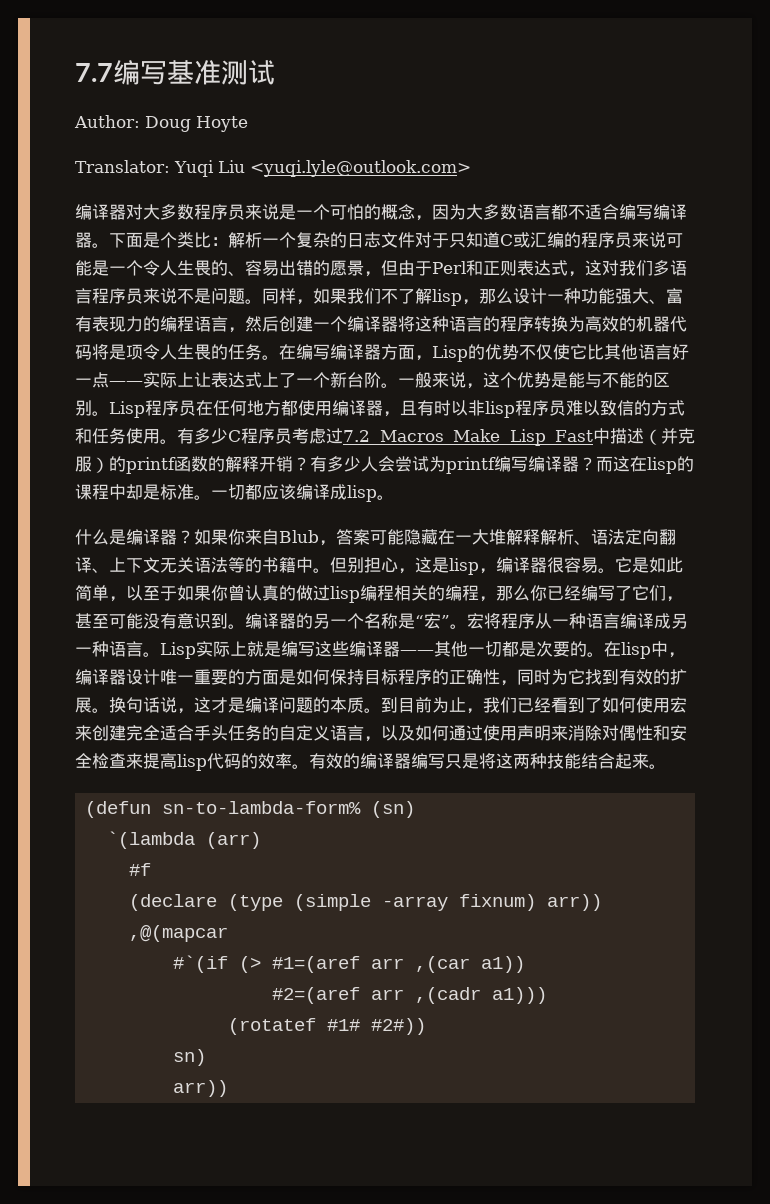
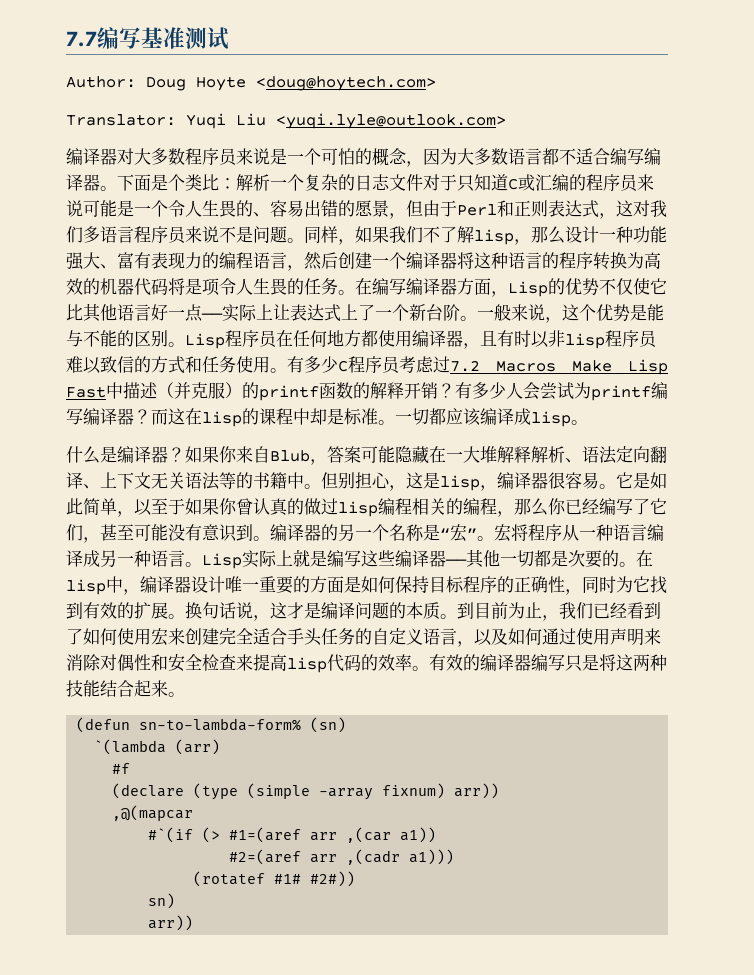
- Author: Doug Hoyte
+ Author: Doug Hoyte <doug@hoytech.com>

